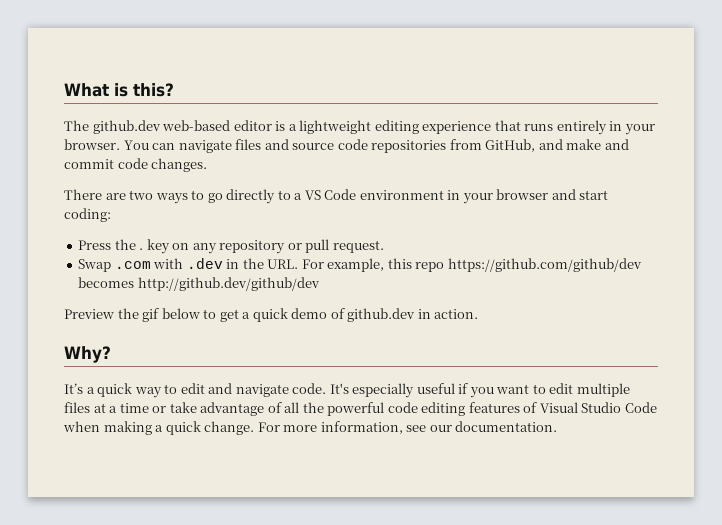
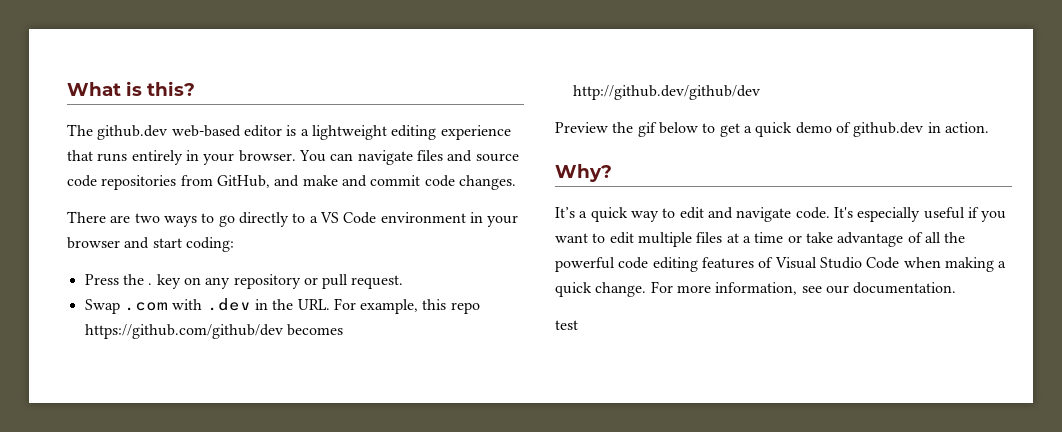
+ test

